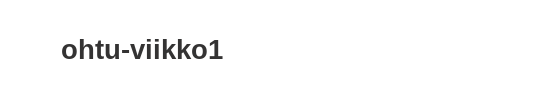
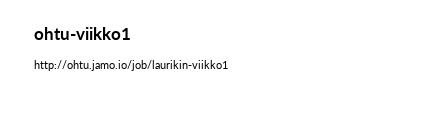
+ http://ohtu.jamo.io/job/laurikin-viikko1

